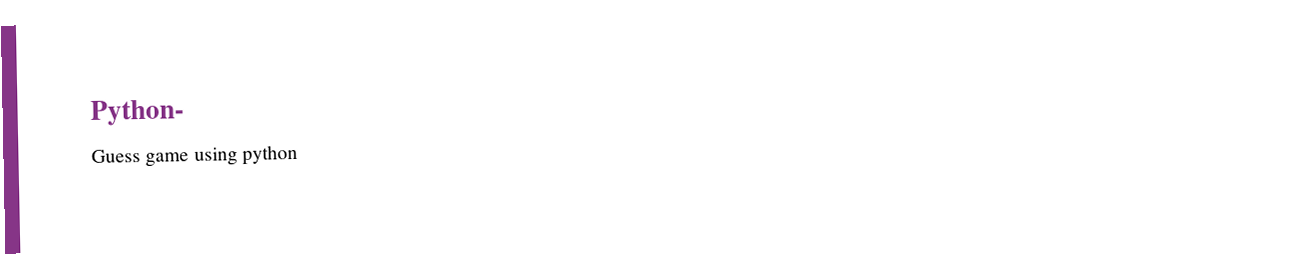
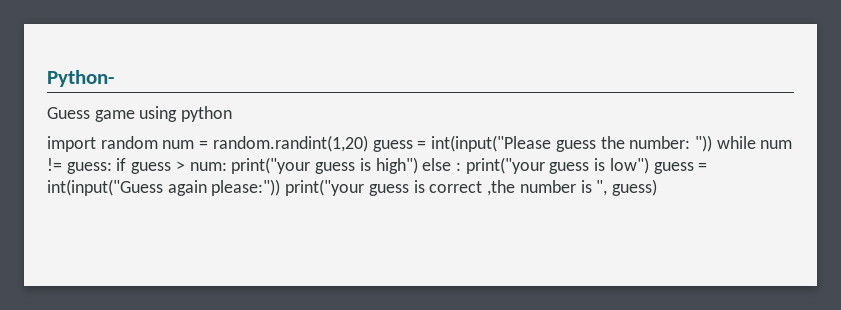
+ import random num = random.randint(1,20) guess = int(input("Please guess the number: ")) while num != guess: if guess > num: print("your guess is high") else : print("your guess is low") guess = int(input("Guess again please:")) print("your guess is correct ,the number is ", guess)

